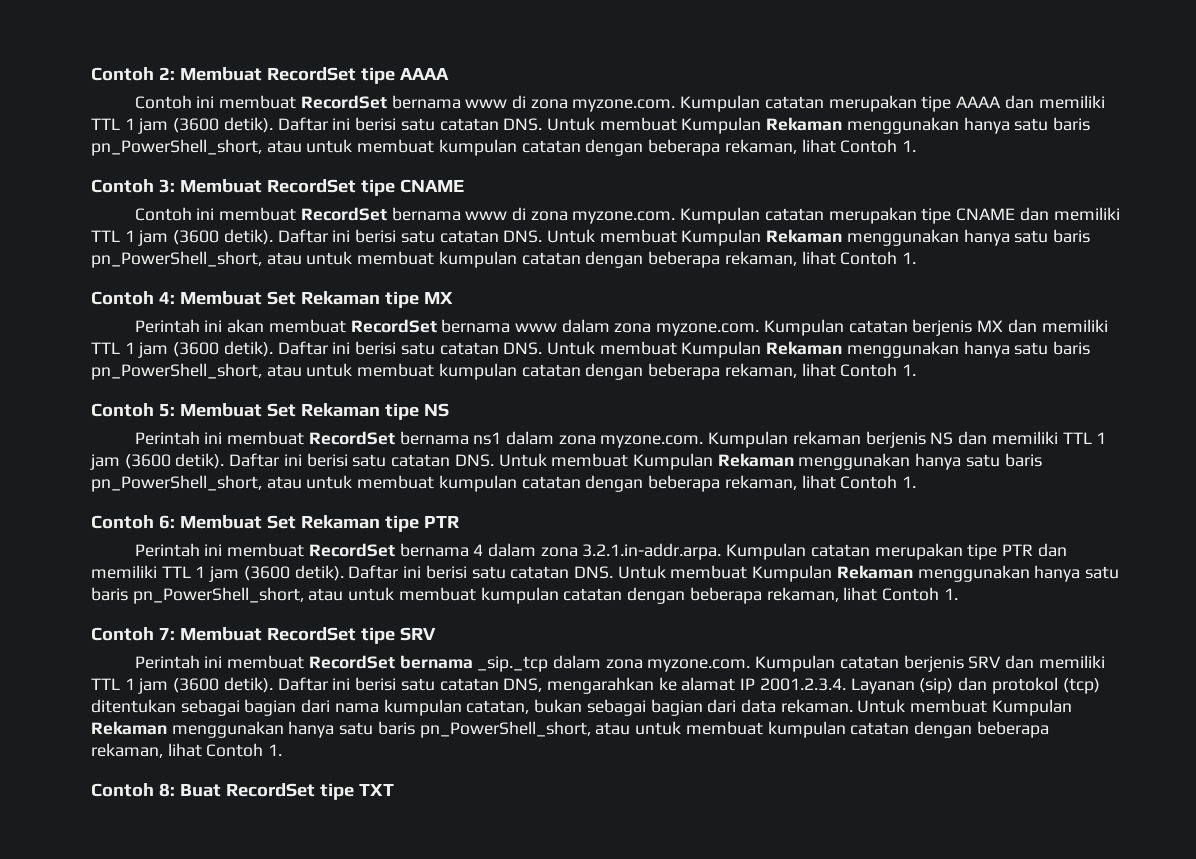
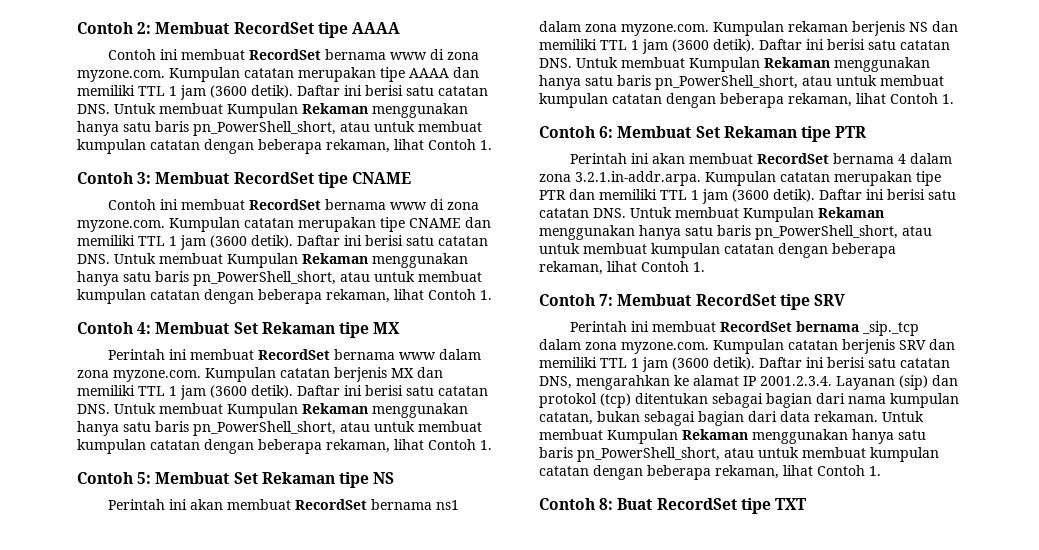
- Perintah ini akan membuat RecordSet bernama www dalam zona myzone.com. Kumpulan catatan berjenis MX dan memiliki TTL 1 jam (3600 detik).
+ Perintah ini membuat RecordSet bernama www dalam zona myzone.com. Kumpulan catatan berjenis MX dan memiliki TTL 1 jam (3600 detik).
- Perintah ini membuat RecordSet bernama ns1 dalam zona myzone.com. Kumpulan rekaman berjenis NS dan memiliki TTL 1 jam (3600 detik).
+ Perintah ini akan membuat RecordSet bernama ns1 dalam zona myzone.com. Kumpulan rekaman berjenis NS dan memiliki TTL 1 jam (3600 detik).
- Perintah ini membuat RecordSet bernama 4 dalam zona 3.2.1.in-addr.arpa. Kumpulan catatan merupakan tipe PTR dan memiliki TTL 1 jam (3600 detik).
+ Perintah ini akan membuat RecordSet bernama 4 dalam zona 3.2.1.in-addr.arpa. Kumpulan catatan merupakan tipe PTR dan memiliki TTL 1 jam (3600 detik).

